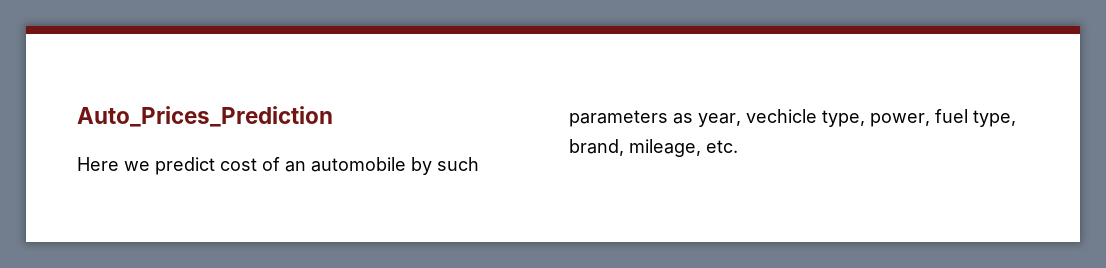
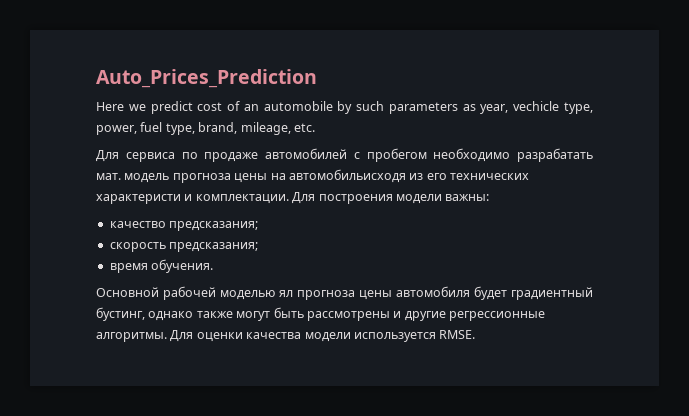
+ Для сервиса по продаже автомобилей с пробегом необходимо разрабатать мат. модель прогноза цены на автомобильисходя из его технических характеристи и комплектации. Для построения модели важны:
+ качество предсказания;
+ скорость предсказания;
+ время обучения.
+ Основной рабочей моделью ял прогноза цены автомобиля будет градиентный бустинг, однако также могут быть рассмотрены и другие регрессионные алгоритмы. Для оценки качества модели используется RMSE.

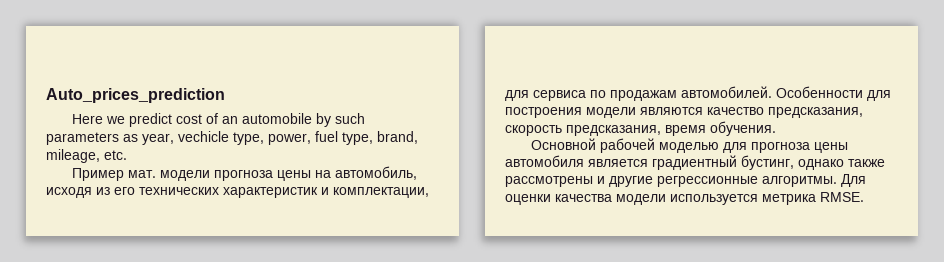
- Auto_Prices_Prediction
+ Auto_prices_prediction
- Для сервиса по продаже автомобилей с пробегом необходимо разрабатать мат. модель прогноза цены на автомобильисходя из его технических характеристи и комплектации. Для построения модели важны:
- качество предсказания;
- скорость предсказания;
- время обучения.
+ Пример мат. модели прогноза цены на автомобиль, исходя из его технических характеристик и комплектации, для сервиса по продажам автомобилей. Особенности для построения модели являются качество предсказания, скорость предсказания, время обучения.
- Основной рабочей моделью ял прогноза цены автомобиля будет градиентный бустинг, однако также могут быть рассмотрены и другие регрессионные алгоритмы.
+ Основной рабочей моделью для прогноза цены автомобиля является градиентный бустинг, однако также рассмотрены и другие регрессионные алгоритмы.
- Для оценки качества модели используется RMSE.
+ Для оценки качества модели используется метрика RMSE.

